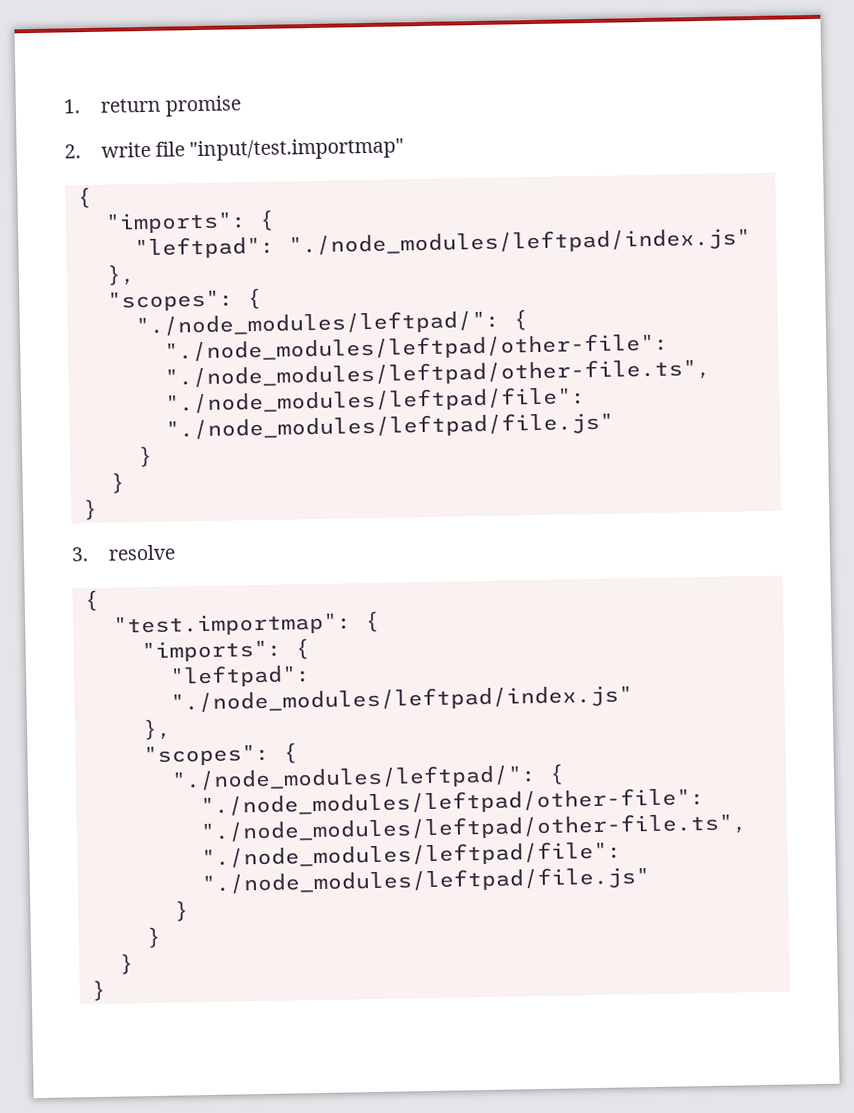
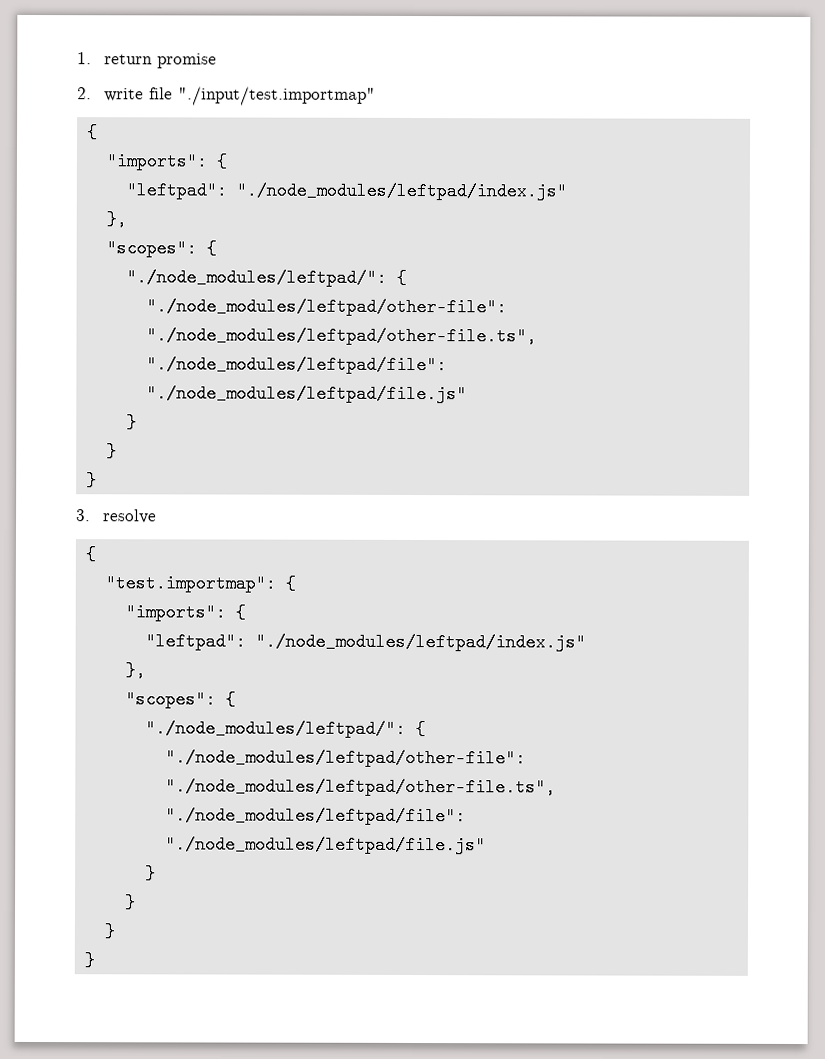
- 2. write file "input/test.importmap"
+ 2. write file "./input/test.importmap"

